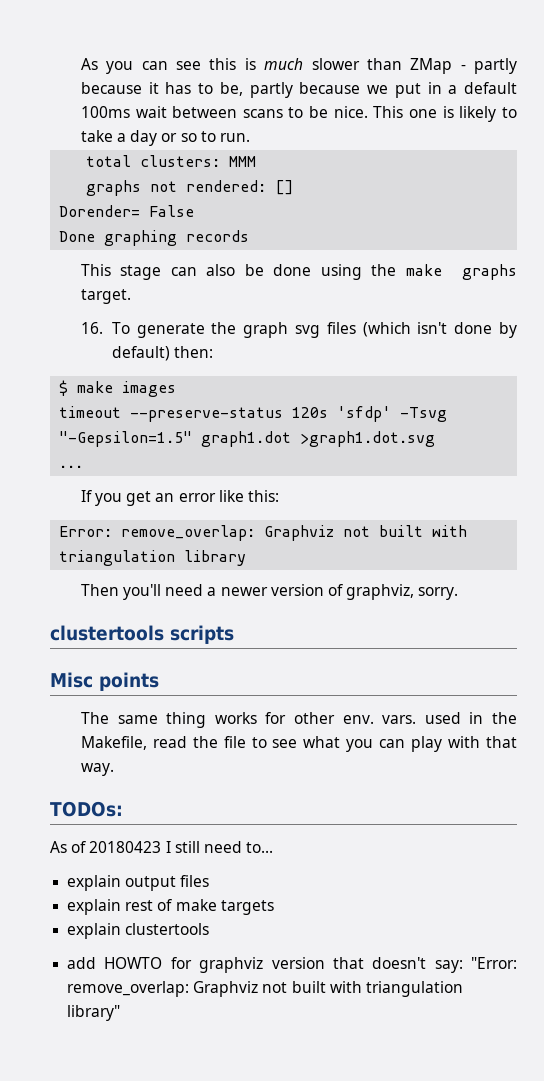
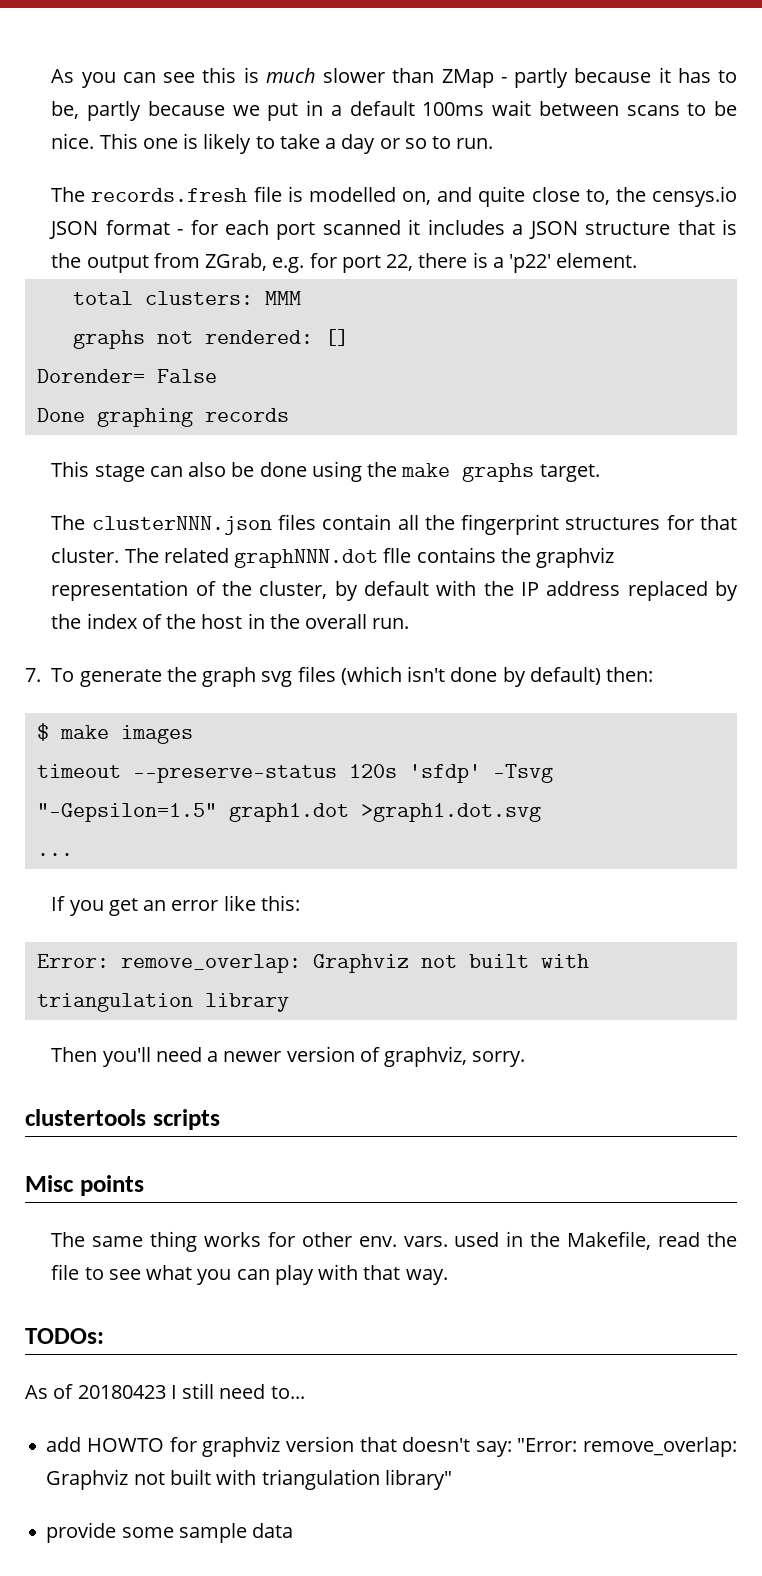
+ The records.fresh file is modelled on, and quite close to, the censys.io JSON format - for each port scanned it includes a JSON structure that is the output from ZGrab, e.g. for port 22, there is a 'p22' element.
- 16. To generate the graph svg files (which isn't done by default) then:
+ The clusterNNN.json files contain all the fingerprint structures for that cluster. The related graphNNN.dot flle contains the graphviz representation of the cluster, by default with the IP address replaced by the index of the host in the overall run.
+ 7. To generate the graph svg files (which isn't done by default) then:
- explain output files
- explain rest of make targets
- explain clustertools
+ provide some sample data

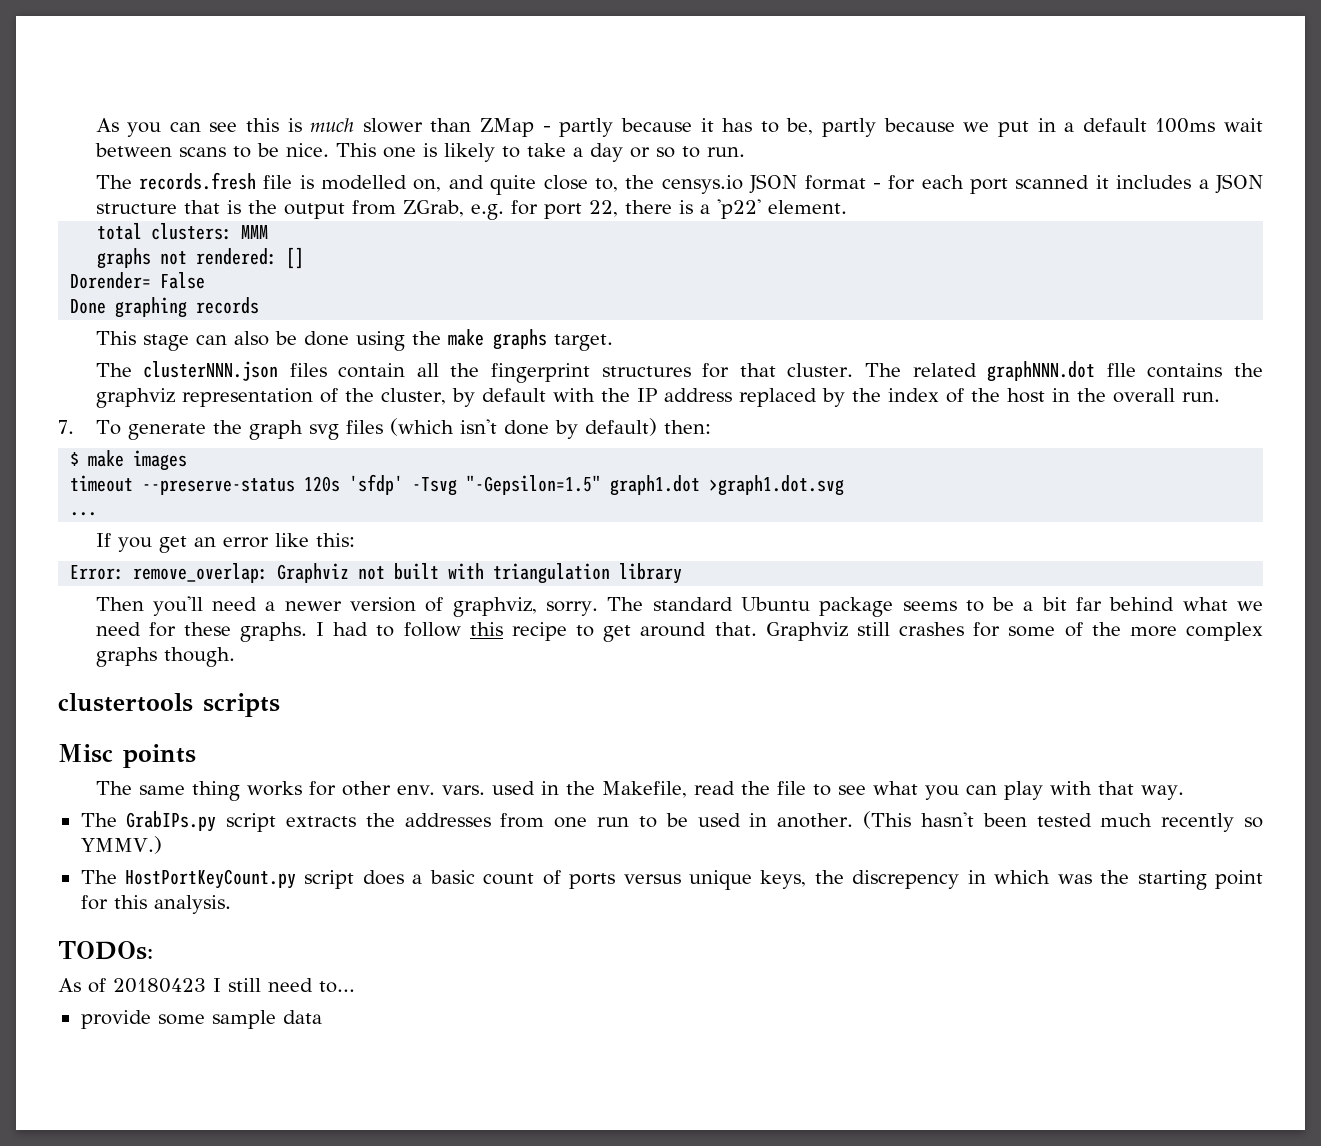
+ The standard Ubuntu package seems to be a bit far behind what we need for these graphs. I had to follow this recipe to get around that. Graphviz still crashes for some of the more complex graphs though.
+ The GrabIPs.py script extracts the addresses from one run to be used in another. (This hasn't been tested much recently so YMMV.)
+ The HostPortKeyCount.py script does a basic count of ports versus unique keys, the discrepency in which was the starting point for this analysis.
- add HOWTO for graphviz version that doesn't say: "Error: remove_overlap: Graphviz not built with triangulation library"

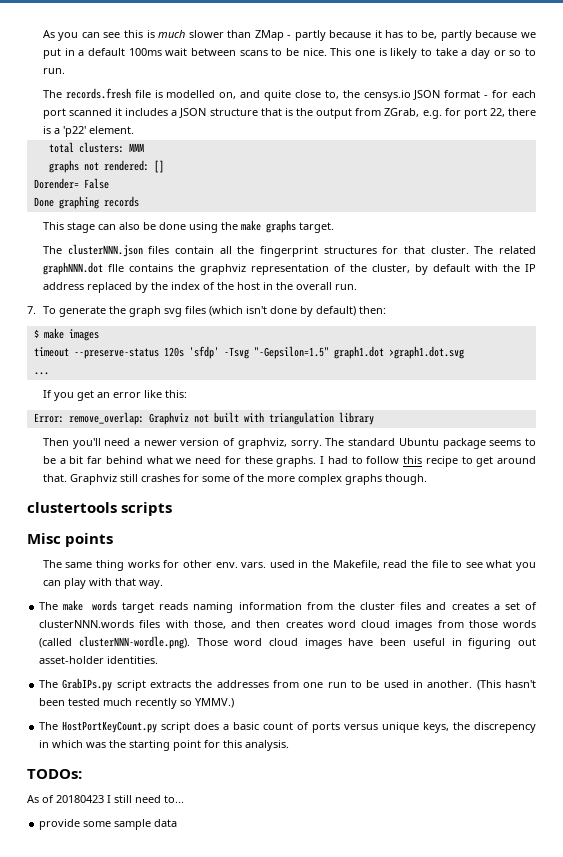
+ The make words target reads naming information from the cluster files and creates a set of clusterNNN.words files with those, and then creates word cloud images from those words (called clusterNNN-wordle.png). Those word cloud images have been useful in figuring out asset-holder identities.

